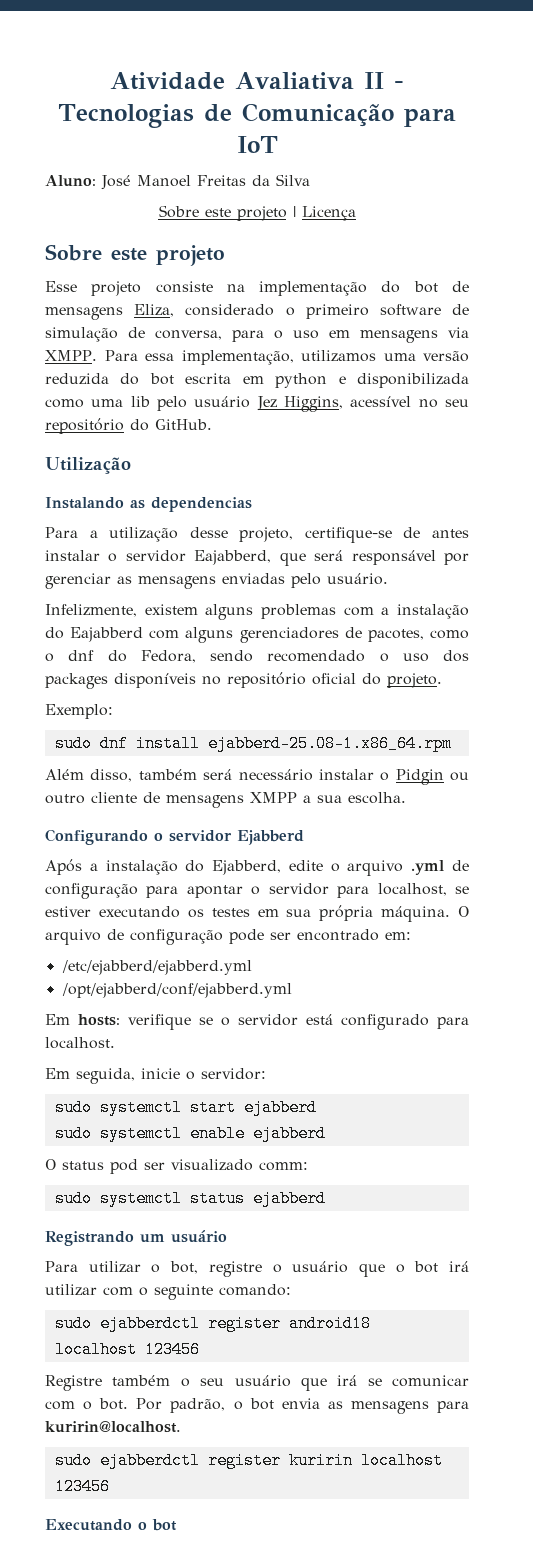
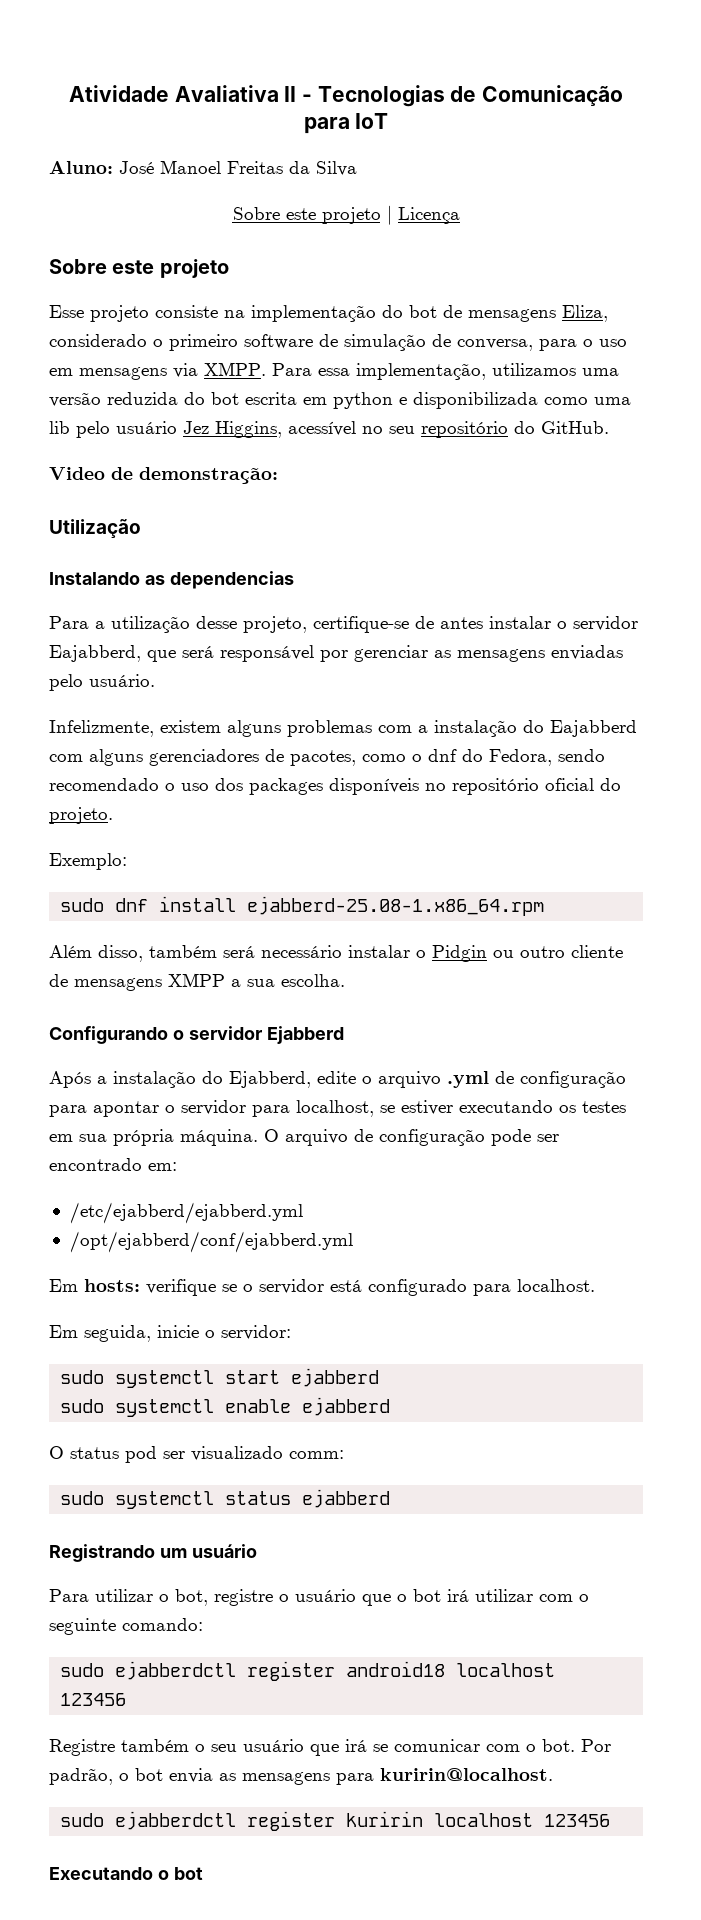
+ Video de demonstração:

